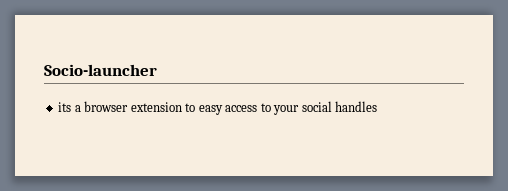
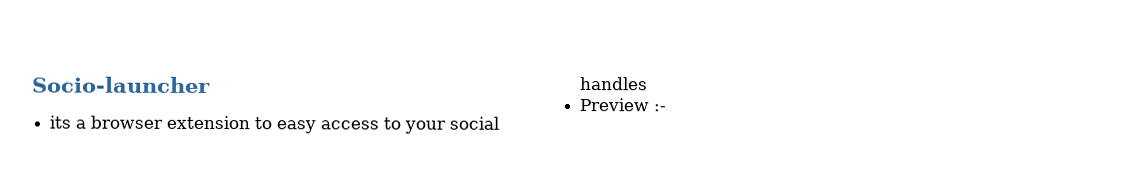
+ Preview :-

